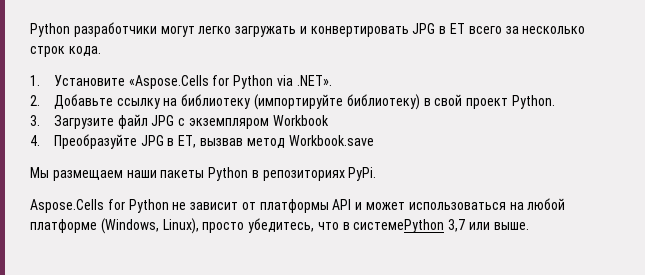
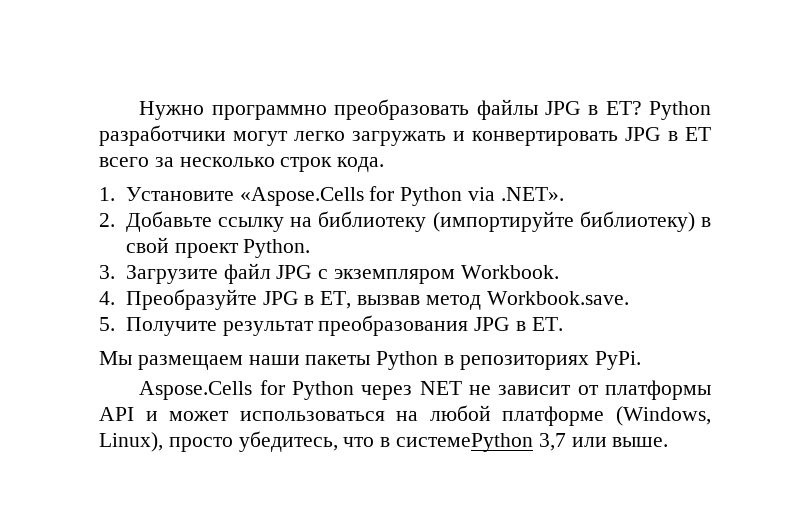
+ Нужно программно преобразовать файлы JPG в ET?
- 3. Загрузите файл JPG с экземпляром Workbook
+ 3. Загрузите файл JPG с экземпляром Workbook.
- 4. Преобразуйте JPG в ET, вызвав метод Workbook.save
+ 4. Преобразуйте JPG в ET, вызвав метод Workbook.save.
+ 5. Получите результат преобразования JPG в ET.
- Aspose.Cells for Python не зависит от платформы API и может использоваться на любой платформе (Windows, Linux), просто убедитесь, что в системеPython 3,7 или выше.
+ Aspose.Cells for Python через NET не зависит от платформы API и может использоваться на любой платформе (Windows, Linux), просто убедитесь, что в системеPython 3,7 или выше.

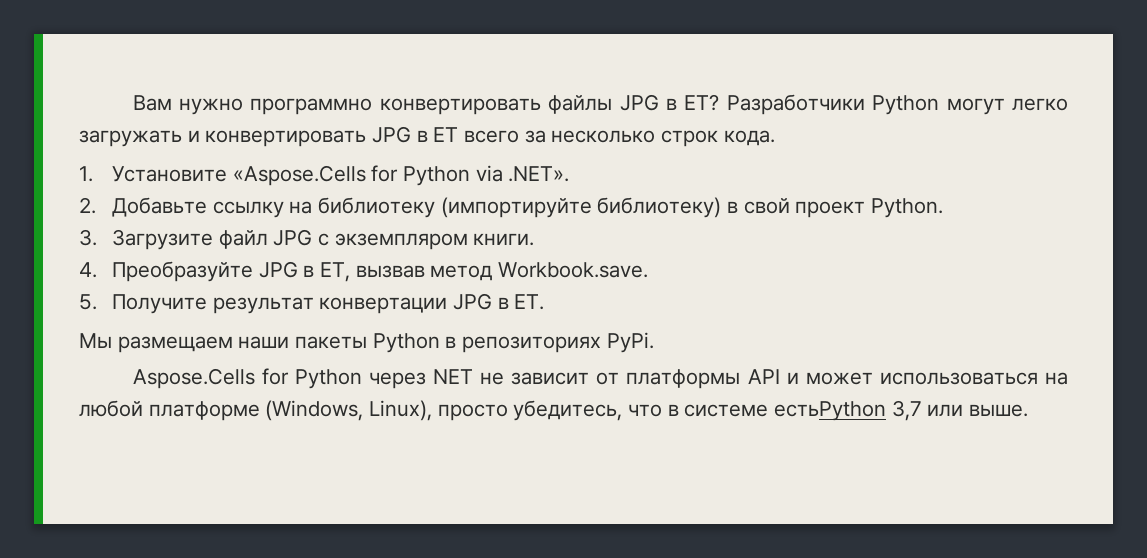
- Нужно программно преобразовать файлы JPG в ET?
+ Вам нужно программно конвертировать файлы JPG в ET?
- Python разработчики могут легко загружать и конвертировать JPG в ET всего за несколько строк кода.
+ Разработчики Python могут легко загружать и конвертировать JPG в ET всего за несколько строк кода.
- 3. Загрузите файл JPG с экземпляром Workbook.
+ 3. Загрузите файл JPG с экземпляром книги.
- 5. Получите результат преобразования JPG в ET.
+ 5. Получите результат конвертации JPG в ET.
- Aspose.Cells for Python через NET не зависит от платформы API и может использоваться на любой платформе (Windows, Linux), просто убедитесь, что в системеPython 3,7 или выше.
+ Aspose.Cells for Python через NET не зависит от платформы API и может использоваться на любой платформе (Windows, Linux), просто убедитесь, что в системе естьPython 3,7 или выше.

